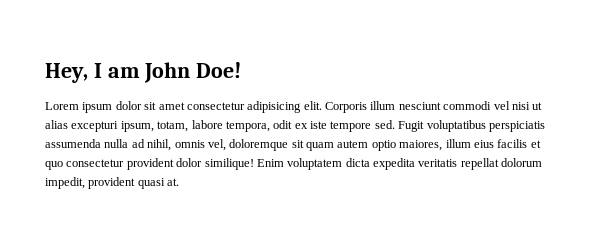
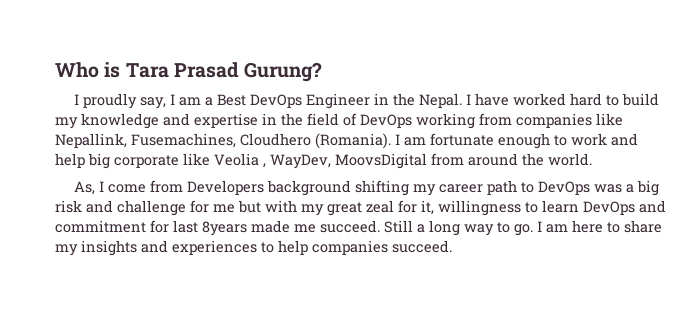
- Hey, I am John Doe!
- Lorem ipsum dolor sit amet consectetur adipisicing elit. Corporis illum nesciunt commodi vel nisi ut alias excepturi ipsum, totam, labore tempora, odit ex iste tempore sed. Fugit voluptatibus perspiciatis assumenda nulla ad nihil, omnis vel, doloremque sit quam autem optio maiores, illum eius facilis et quo consectetur provident dolor similique! Enim voluptatem dicta expedita veritatis repellat dolorum impedit, provident quasi at.
+ Who is Tara Prasad Gurung?
+ I proudly say, I am a Best DevOps Engineer in the Nepal. I have worked hard to build my knowledge and expertise in the field of DevOps working from companies like Nepallink, Fusemachines, Cloudhero (Romania). I am fortunate enough to work and help big corporate like Veolia , WayDev, MoovsDigital from around the world.
+ As, I come from Developers background shifting my career path to DevOps was a big risk and challenge for me but with my great zeal for it, willingness to learn DevOps and commitment for last 8years made me succeed. Still a long way to go. I am here to share my insights and experiences to help companies succeed.

